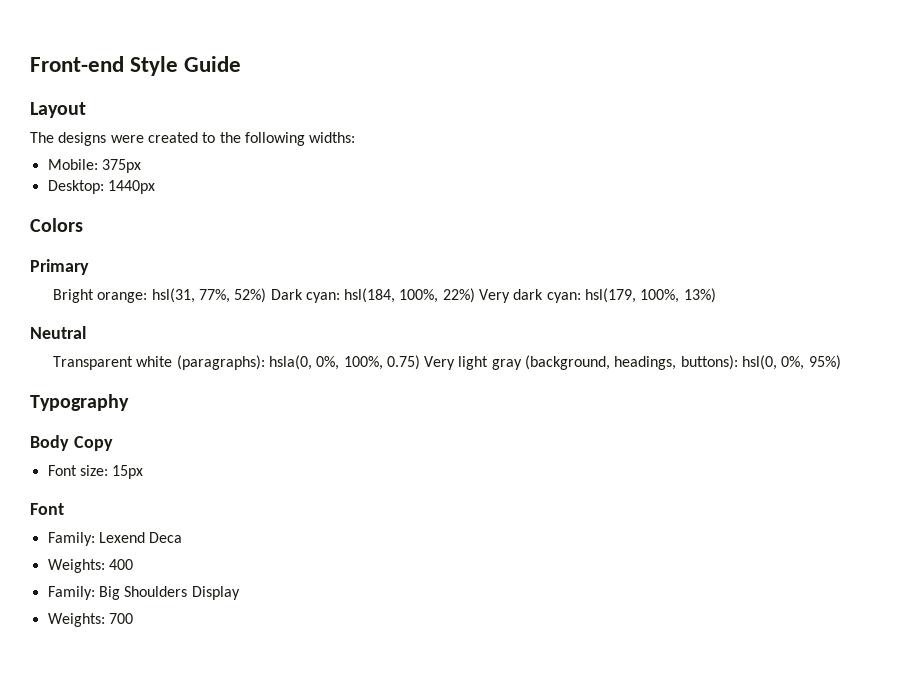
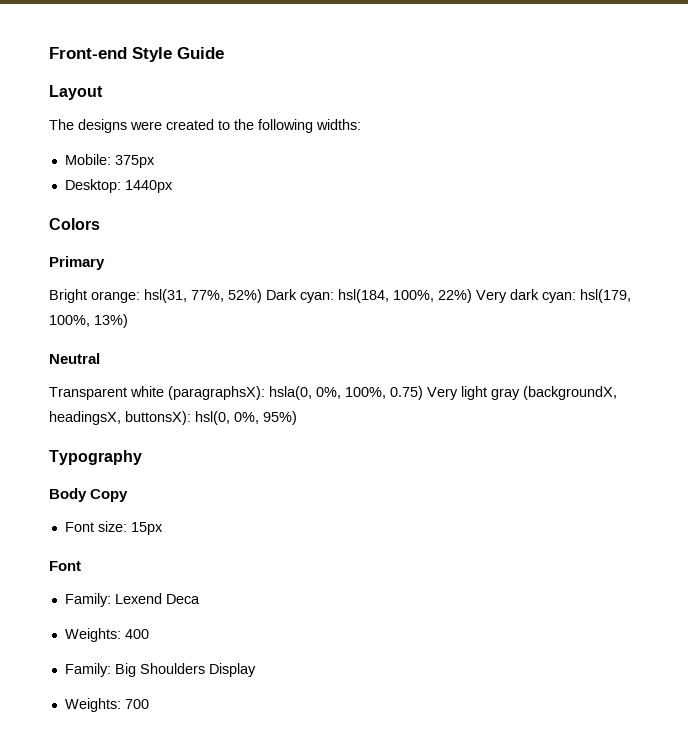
- Transparent white (paragraphs): hsla(0, 0%, 100%, 0.75) Very light gray (background, headings, buttons): hsl(0, 0%, 95%)
+ Transparent white (paragraphsX): hsla(0, 0%, 100%, 0.75) Very light gray (backgroundX, headingsX, buttonsX): hsl(0, 0%, 95%)

